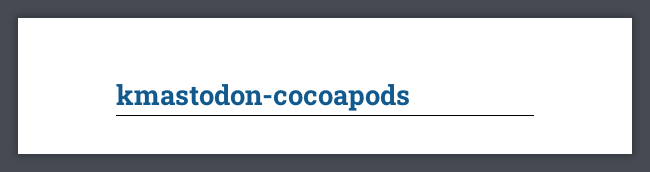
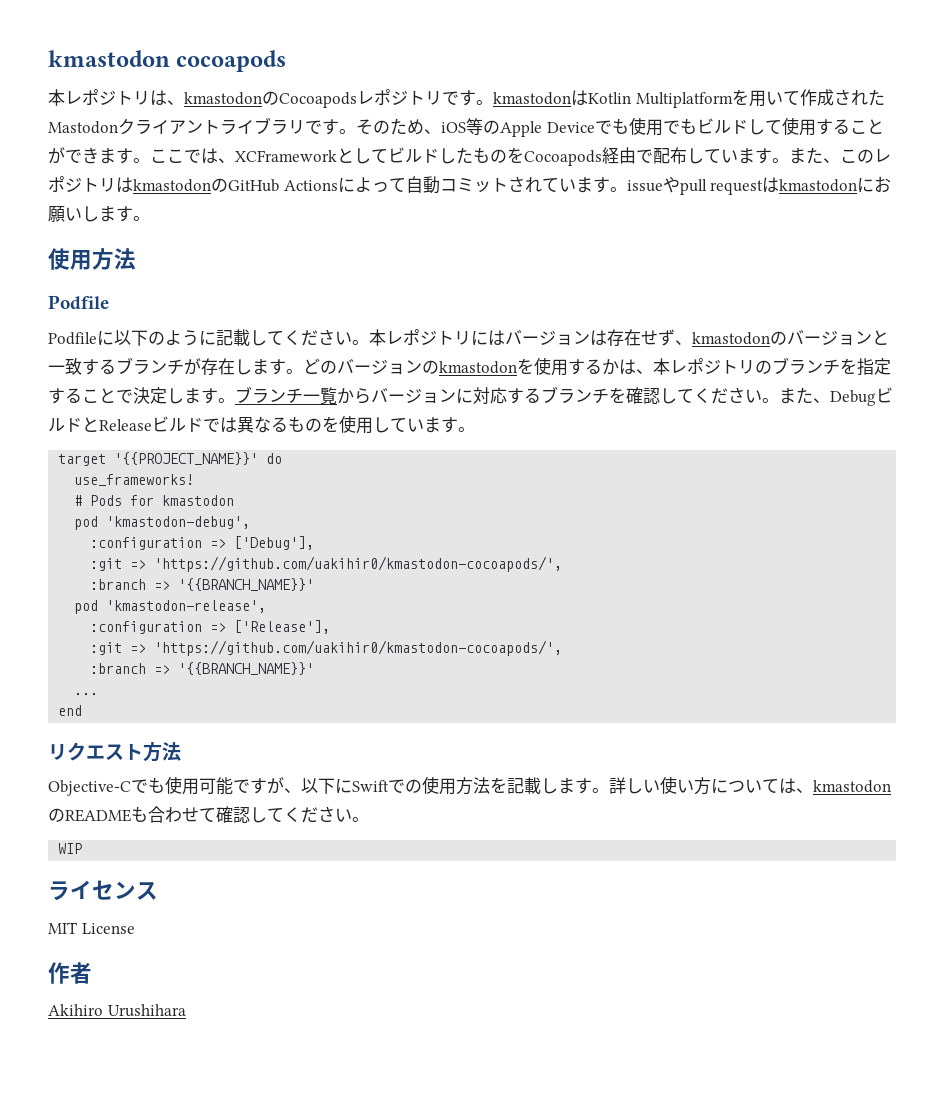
- kmastodon-cocoapods
+ kmastodon cocoapods
+ 本レポジトリは、kmastodonのCocoapodsレポジトリです。kmastodonはKotlin Multiplatformを用いて作成されたMastodonクライアントライブラリです。そのため、iOS等のApple Deviceでも使用でもビルドして使用することができます。ここでは、XCFrameworkとしてビルドしたものをCocoapods経由で配布しています。また、このレポジトリはkmastodonのGitHub Actionsによって自動コミットされています。issueやpull requestはkmastodonにお願いします。
+ 使用方法
+ Podfile
+ Podfileに以下のように記載してください。本レポジトリにはバージョンは存在せず、kmastodonのバージョンと一致するブランチが存在します。どのバージョンのkmastodonを使用するかは、本レポジトリのブランチを指定することで決定します。ブランチ一覧からバージョンに対応するブランチを確認してください。また、DebugビルドとReleaseビルドでは異なるものを使用しています。
+ target '{{PROJECT_NAME}}' do
+ use_frameworks!
+ # Pods for kmastodon
+ pod 'kmastodon-debug',
+ :configuration => ['Debug'],
+ :git => 'https://github.com/uakihir0/kmastodon-cocoapods/',
+ :branch => '{{BRANCH_NAME}}'
+ pod 'kmastodon-release',
+ :configuration => ['Release'],
+ :git => 'https://github.com/uakihir0/kmastodon-cocoapods/',
+ :branch => '{{BRANCH_NAME}}'
+ ...
+ end
+ リクエスト方法
+ Objective-Cでも使用可能ですが、以下にSwiftでの使用方法を記載します。詳しい使い方については、kmastodonのREADMEも合わせて確認してください。
+ WIP
+ ライセンス
+ MIT License
+ 作者
+ Akihiro Urushihara

